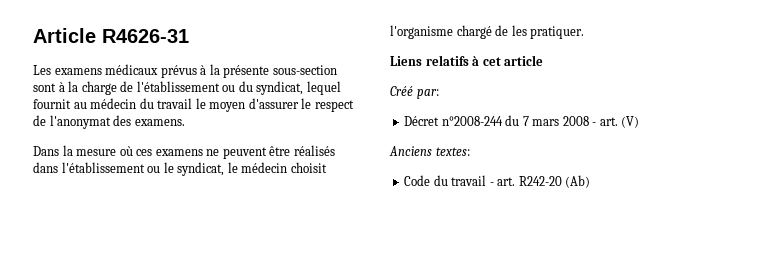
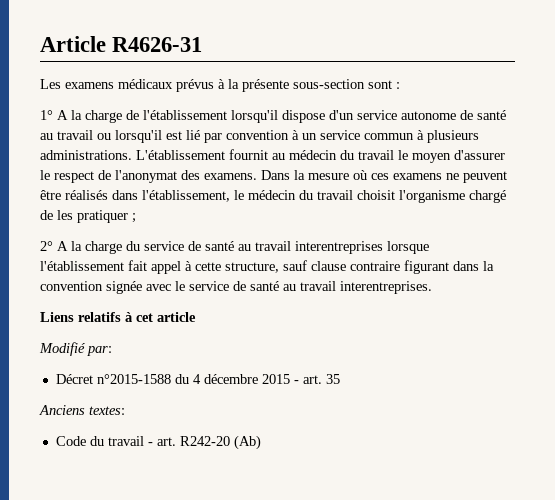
- Les examens médicaux prévus à la présente sous-section sont à la charge de l'établissement ou du syndicat, lequel fournit au médecin du travail le moyen d'assurer le respect de l'anonymat des examens.
- Dans la mesure où ces examens ne peuvent être réalisés dans l'établissement ou le syndicat, le médecin choisit l'organisme chargé de les pratiquer.
+ Les examens médicaux prévus à la présente sous-section sont :
+ 1° A la charge de l'établissement lorsqu'il dispose d'un service autonome de santé au travail ou lorsqu'il est lié par convention à un service commun à plusieurs administrations. L'établissement fournit au médecin du travail le moyen d'assurer le respect de l'anonymat des examens. Dans la mesure où ces examens ne peuvent être réalisés dans l'établissement, le médecin du travail choisit l'organisme chargé de les pratiquer ;
+ 2° A la charge du service de santé au travail interentreprises lorsque l'établissement fait appel à cette structure, sauf clause contraire figurant dans la convention signée avec le service de santé au travail interentreprises.
- Créé par:
+ Modifié par:
- Décret n°2008-244 du 7 mars 2008 - art. (V)
+ Décret n°2015-1588 du 4 décembre 2015 - art. 35

